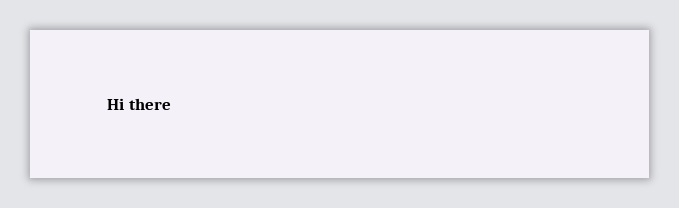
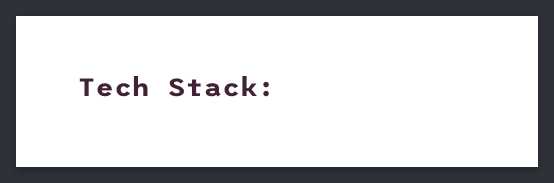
- Hi there
+ Tech Stack:

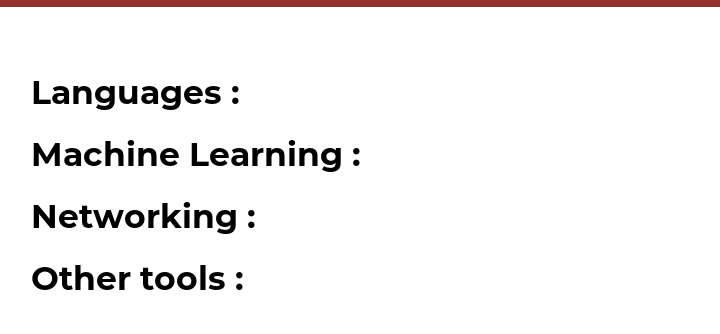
- Tech Stack:
+ Languages :
+ Machine Learning :
+ Networking :
+ Other tools :

